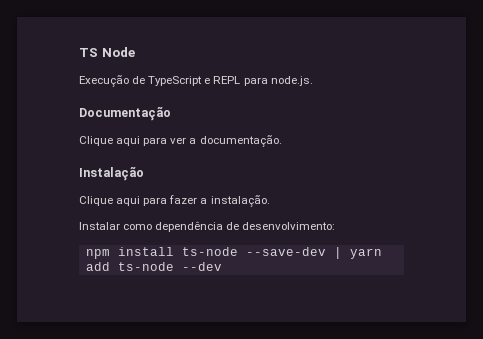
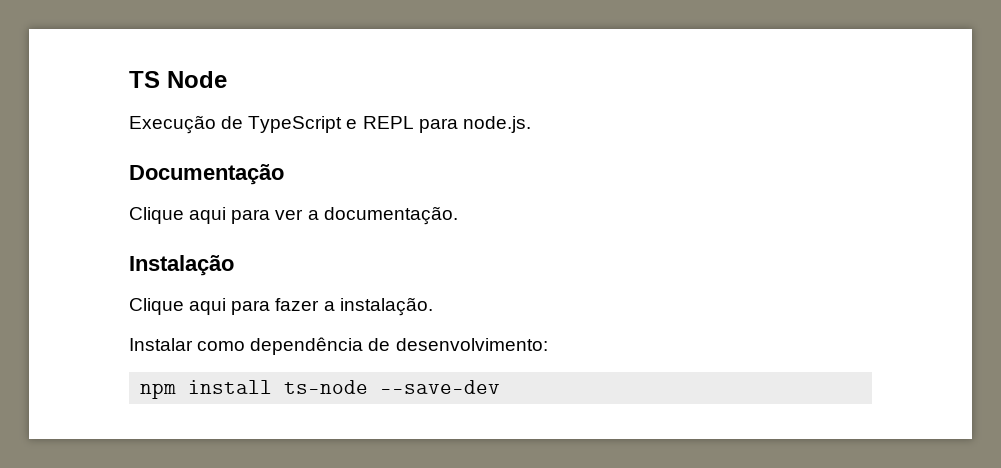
- npm install ts-node --save-dev | yarn add ts-node --dev
+ npm install ts-node --save-dev

